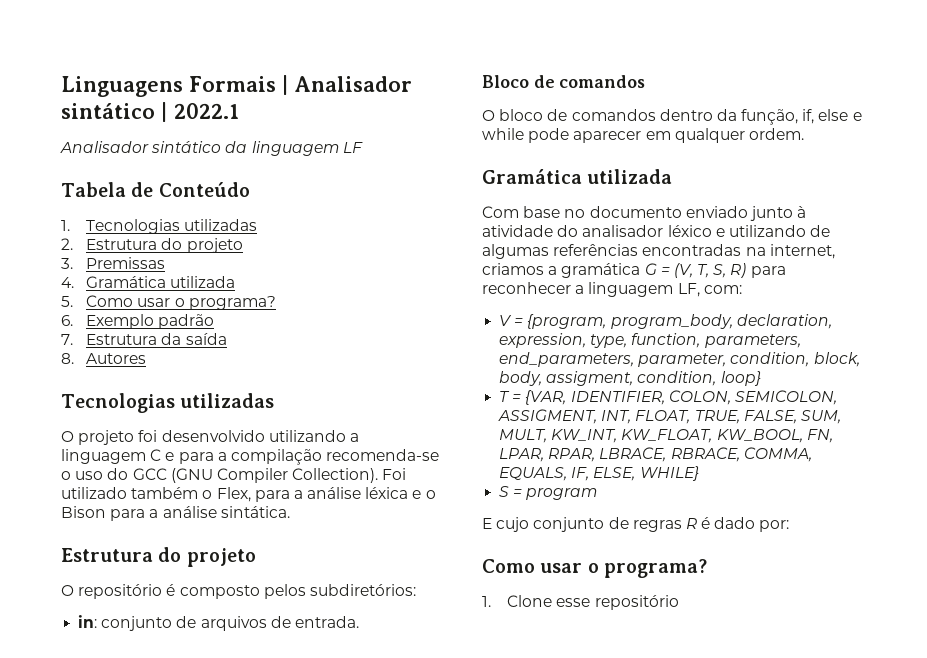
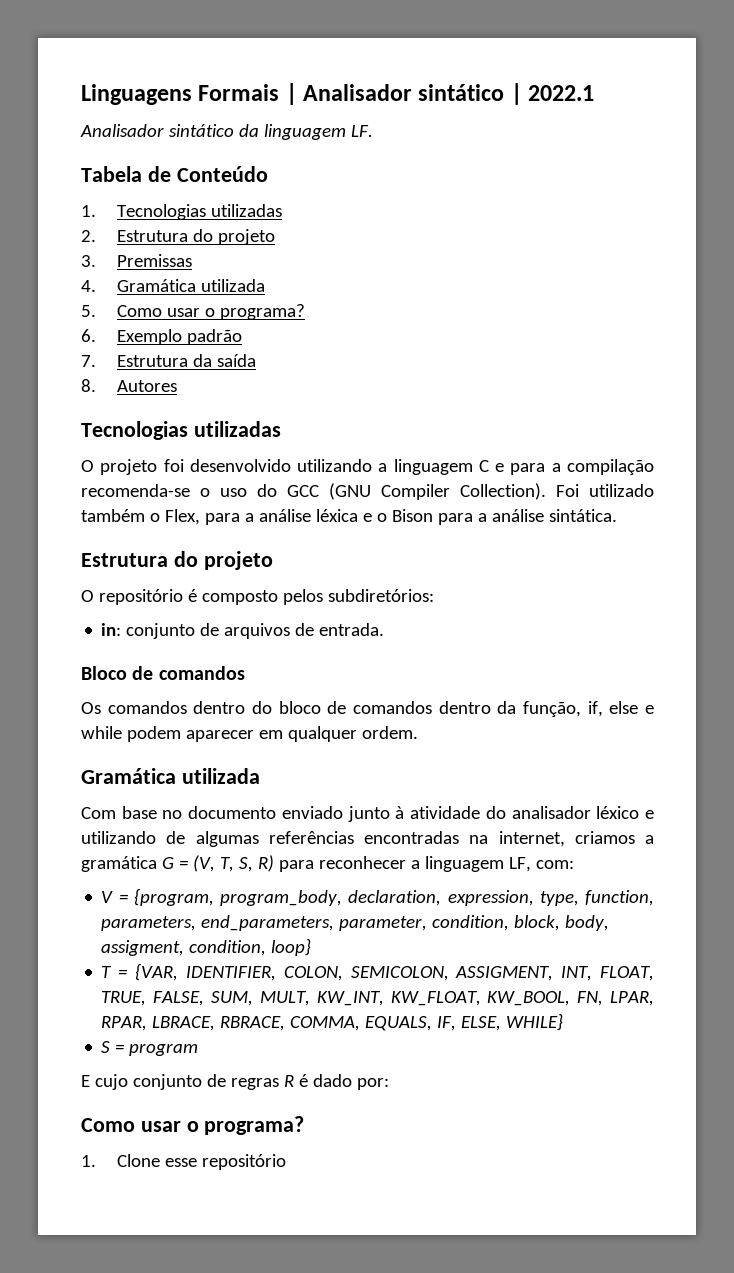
- Analisador sintático da linguagem LF
+ Analisador sintático da linguagem LF.
- O bloco de comandos dentro da função, if, else e while pode aparecer em qualquer ordem.
+ Os comandos dentro do bloco de comandos dentro da função, if, else e while podem aparecer em qualquer ordem.

